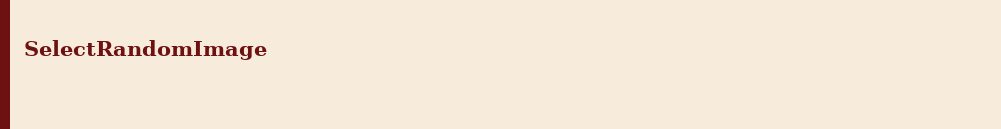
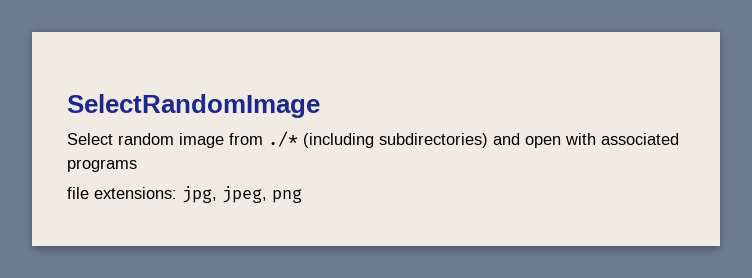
+ Select random image from ./* (including subdirectories) and open with associated programs
+ file extensions: jpg, jpeg, png

